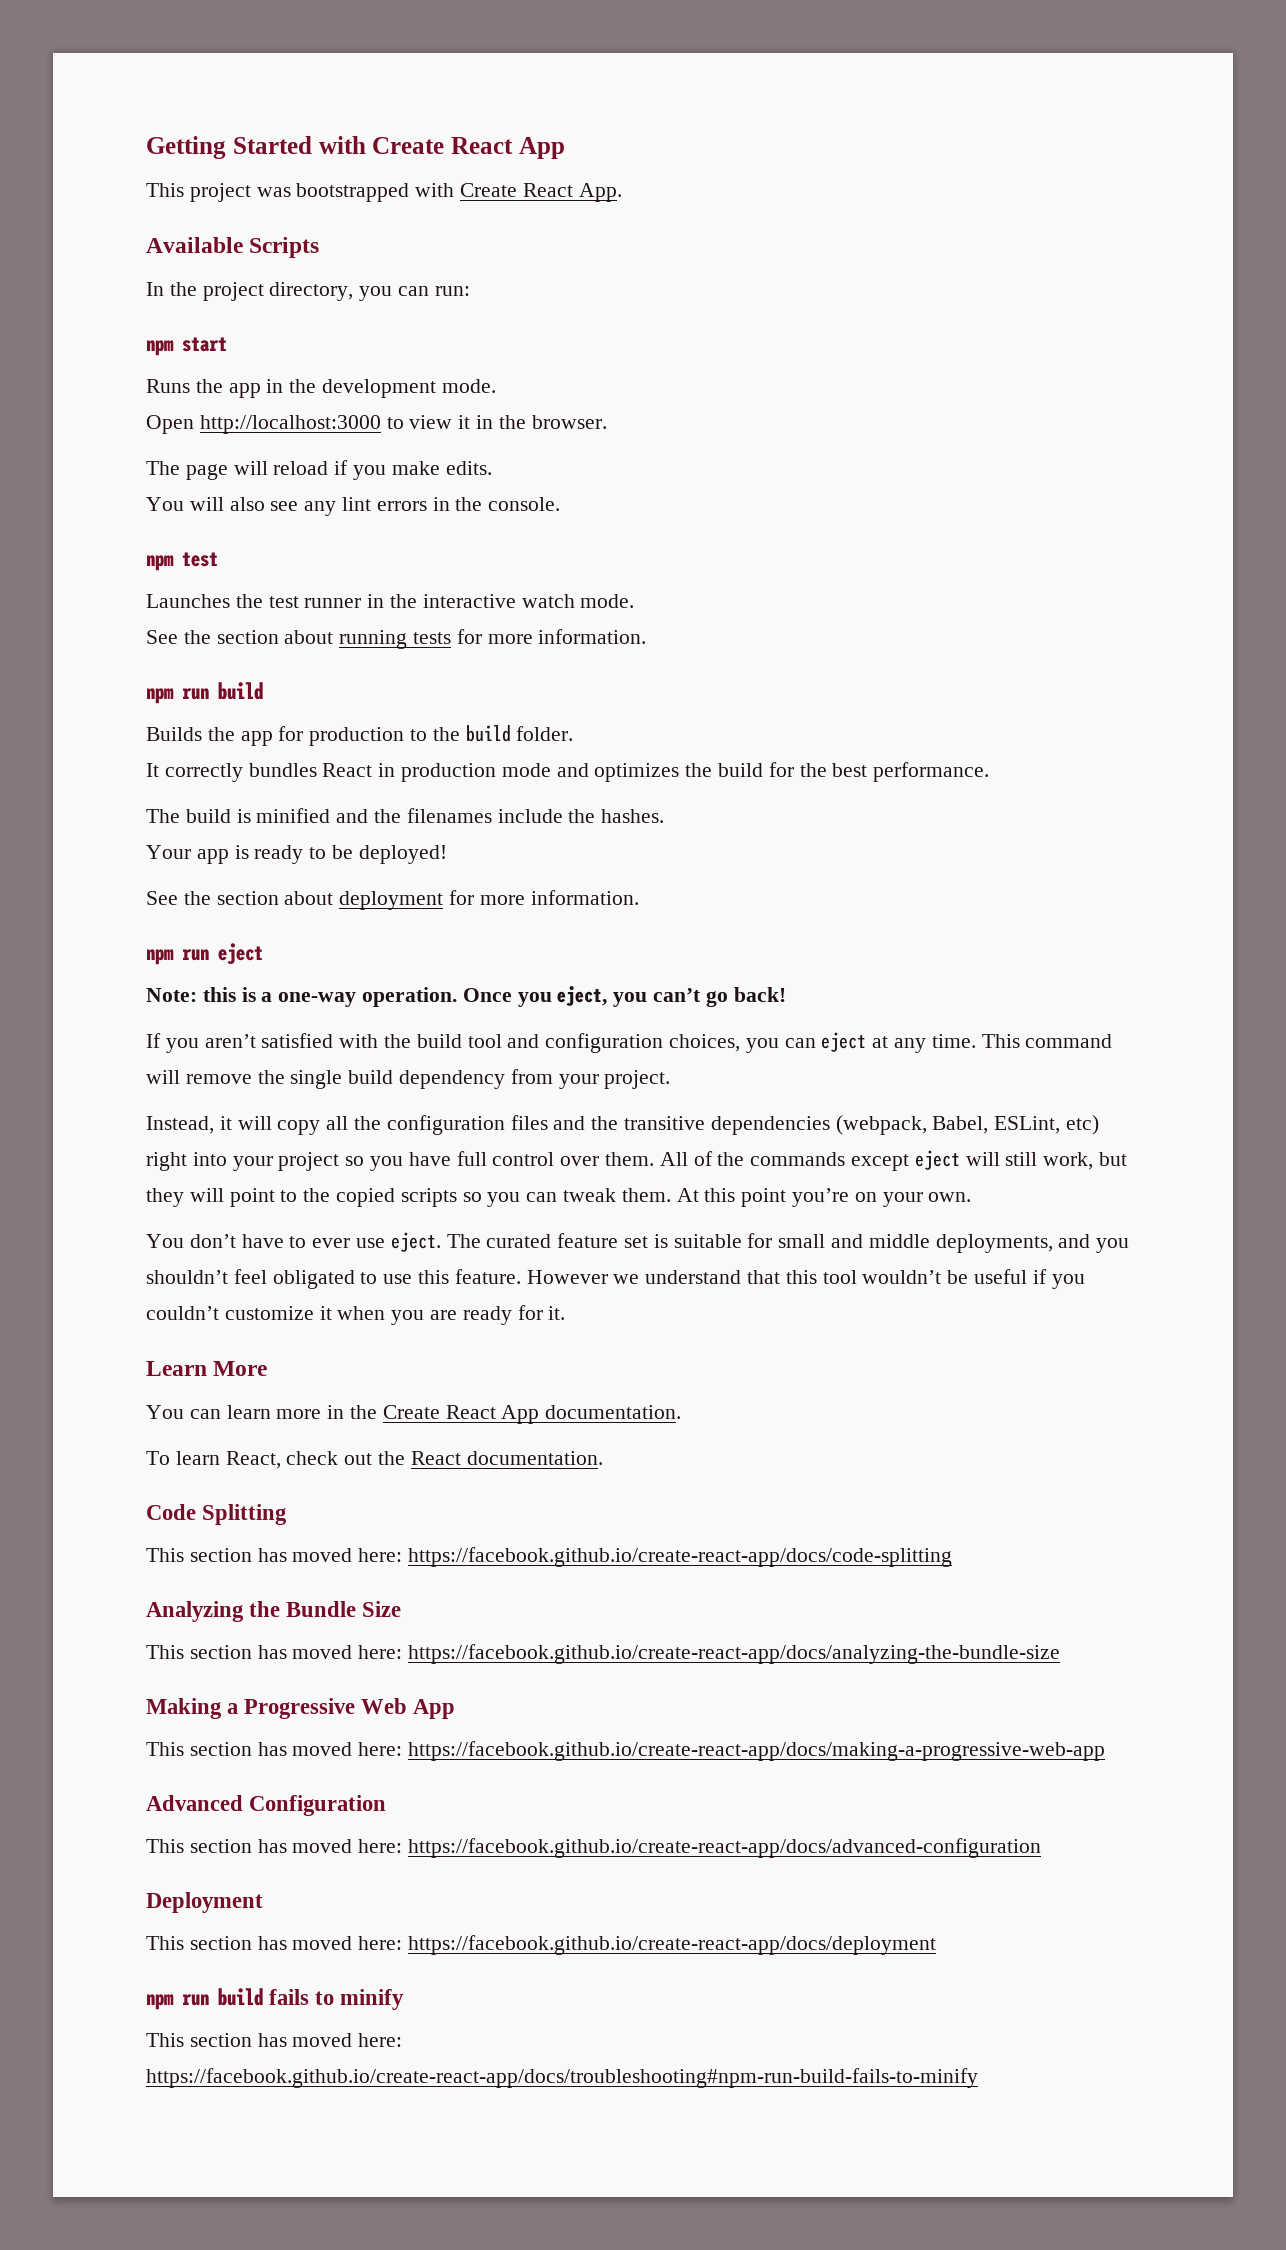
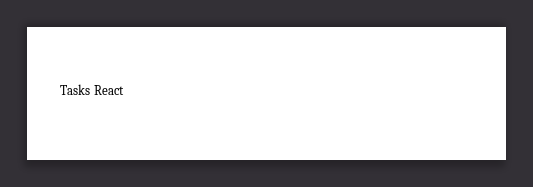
- Getting Started with Create React App
- This project was bootstrapped with Create React App.
- Available Scripts
- In the project directory, you can run:
- npm start
- Runs the app in the development mode.
- Open http://localhost:3000 to view it in the browser.
- The page will reload if you make edits.
- You will also see any lint errors in the console.
- npm test
- Launches the test runner in the interactive watch mode.
- See the section about running tests for more information.
- npm run build
- Builds the app for production to the build folder.
- It correctly bundles React in production mode and optimizes the build for the best performance.
- The build is minified and the filenames include the hashes.
- Your app is ready to be deployed!
- See the section about deployment for more information.
- npm run eject
- Note: this is a one-way operation. Once you eject, you can’t go back!
- If you aren’t satisfied with the build tool and configuration choices, you can eject at any time. This command will remove the single build dependency from your project.
- Instead, it will copy all the configuration files and the transitive dependencies (webpack, Babel, ESLint, etc) right into your project so you have full control over them. All of the commands except eject will still work, but they will point to the copied scripts so you can tweak them. At this point you’re on your own.
- You don’t have to ever use eject. The curated feature set is suitable for small and middle deployments, and you shouldn’t feel obligated to use this feature. However we understand that this tool wouldn’t be useful if you couldn’t customize it when you are ready for it.
- Learn More
- You can learn more in the Create React App documentation.
- To learn React, check out the React documentation.
- Code Splitting
- This section has moved here: https://facebook.github.io/create-react-app/docs/code-splitting
- Analyzing the Bundle Size
- This section has moved here: https://facebook.github.io/create-react-app/docs/analyzing-the-bundle-size
- Making a Progressive Web App
- This section has moved here: https://facebook.github.io/create-react-app/docs/making-a-progressive-web-app
- Advanced Configuration
- This section has moved here: https://facebook.github.io/create-react-app/docs/advanced-configuration
- Deployment
- This section has moved here: https://facebook.github.io/create-react-app/docs/deployment
- npm run build fails to minify
- This section has moved here: https://facebook.github.io/create-react-app/docs/troubleshooting#npm-run-build-fails-to-minify
+ Tasks React

